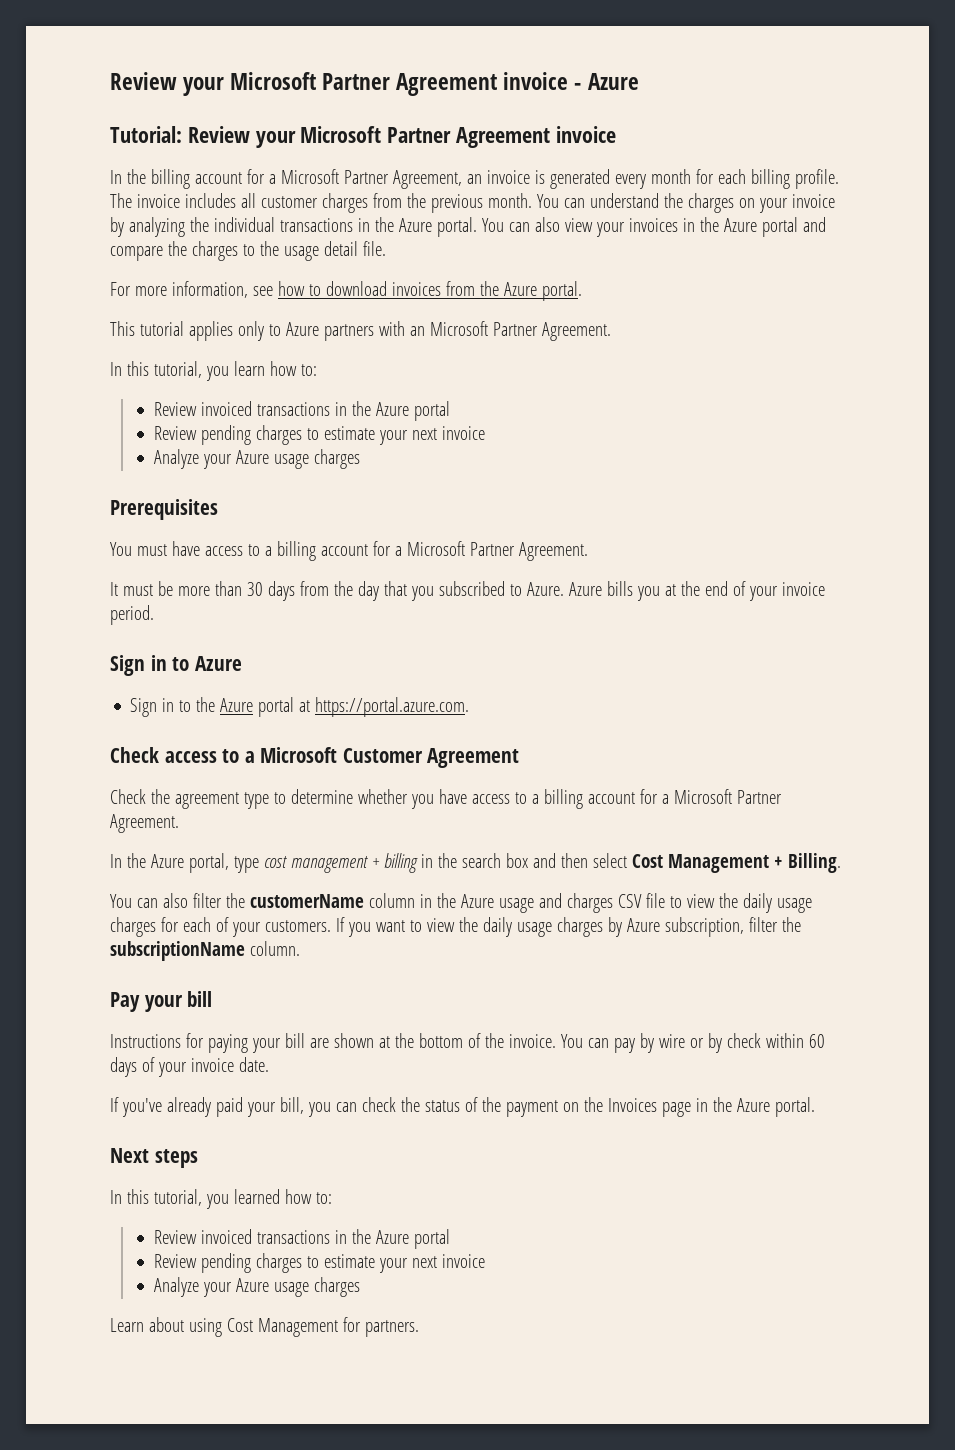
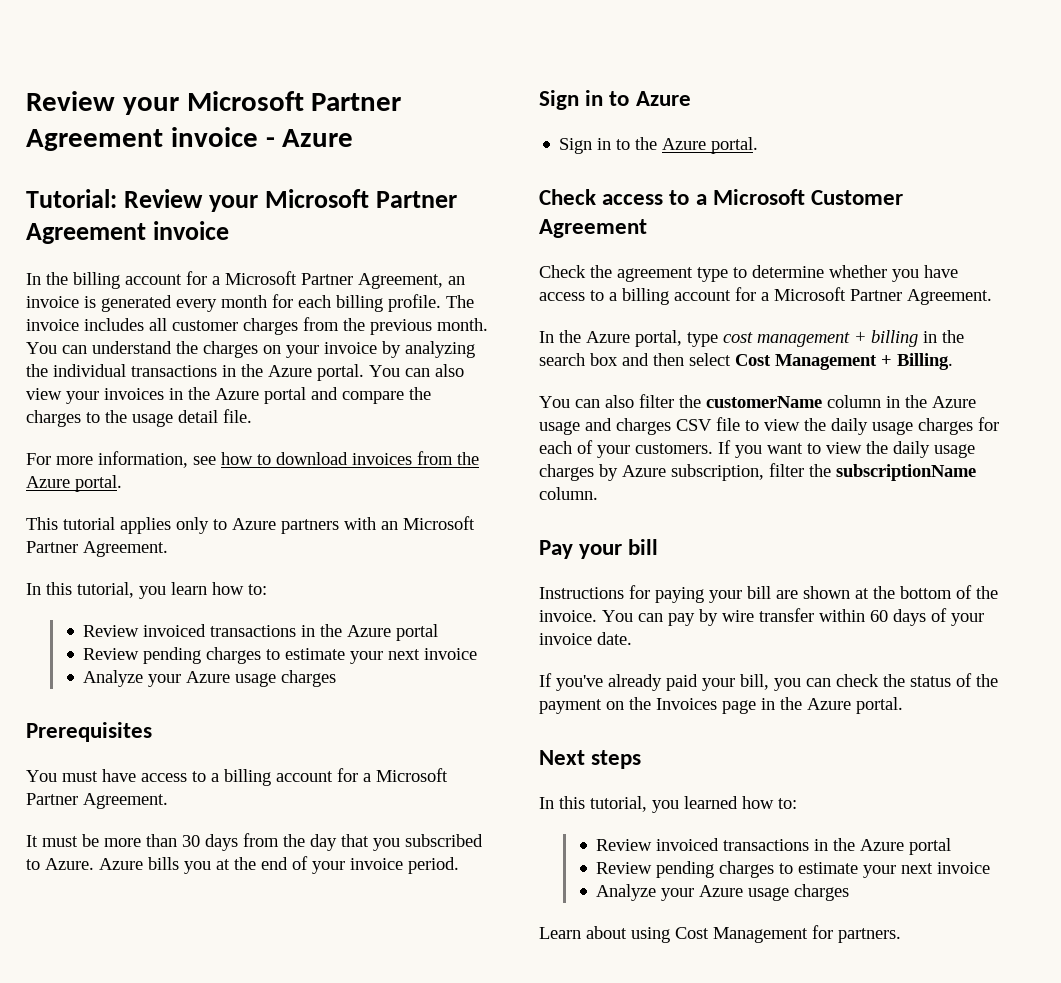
- Sign in to the Azure portal at https://portal.azure.com.
+ Sign in to the Azure portal.
- You can pay by wire or by check within 60 days of your invoice date.
+ You can pay by wire transfer within 60 days of your invoice date.

